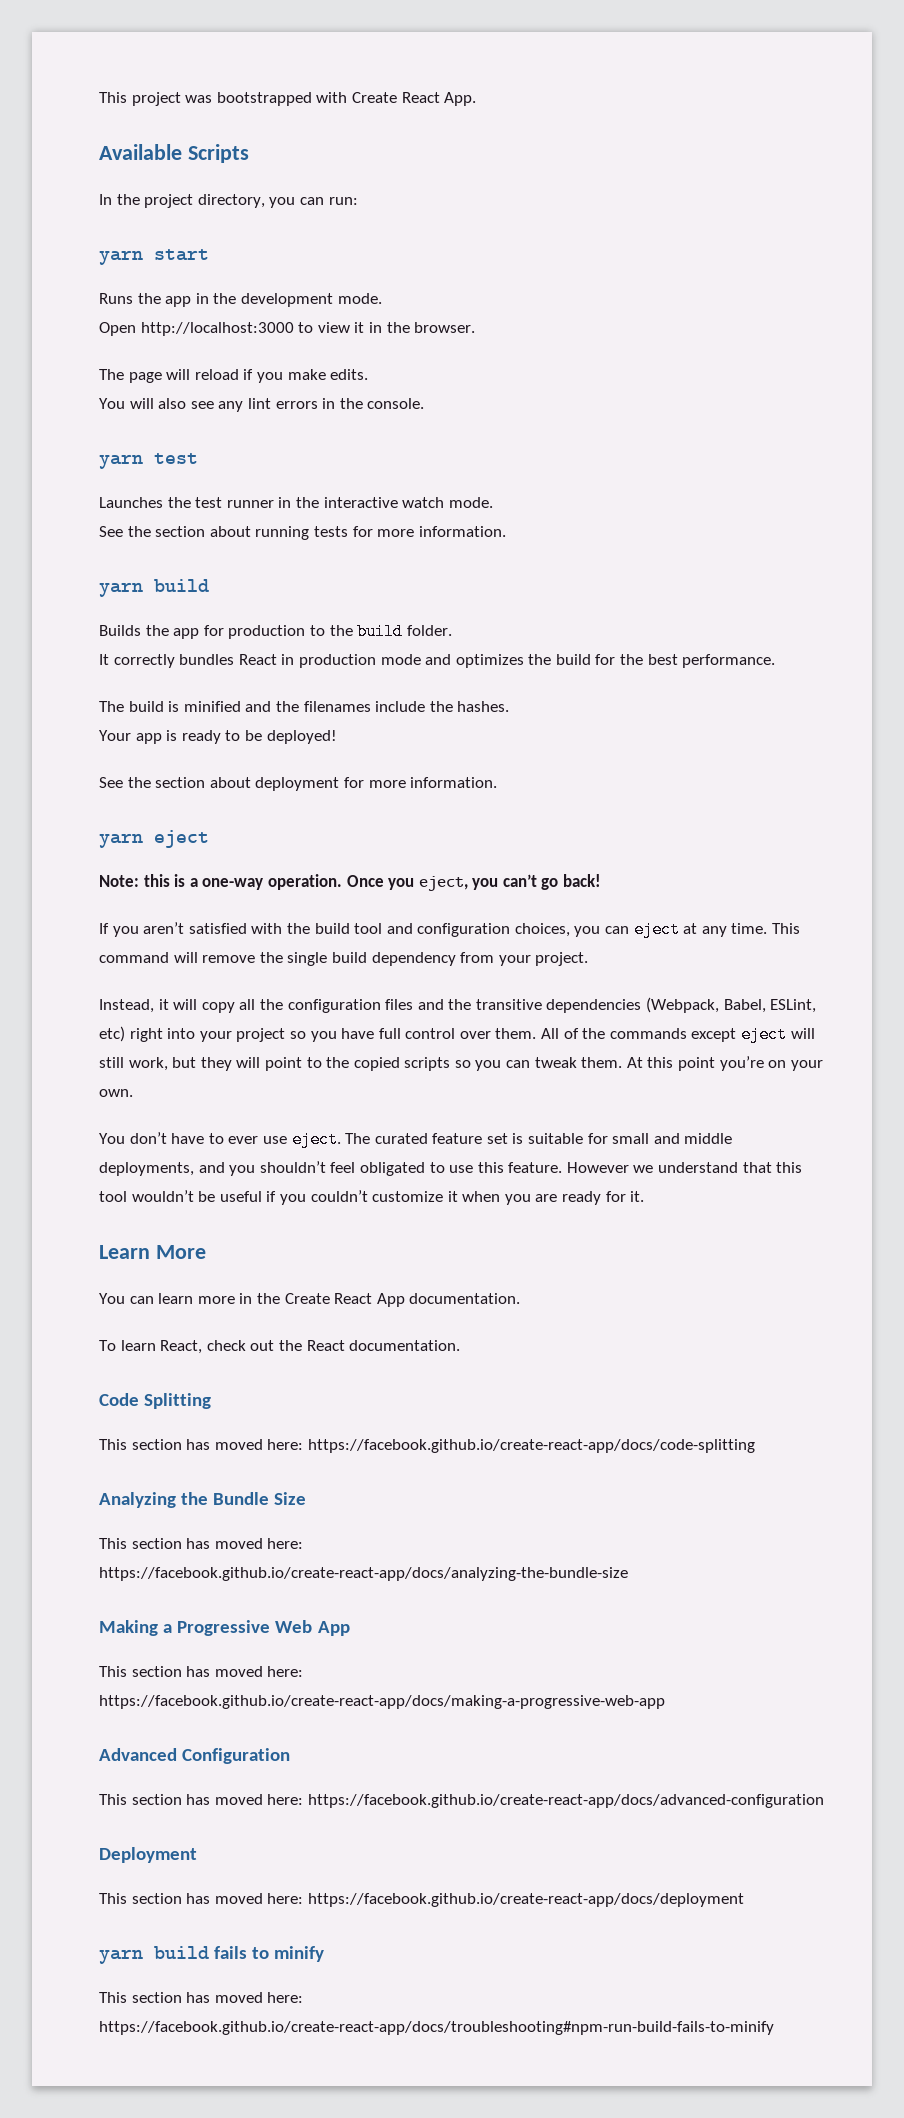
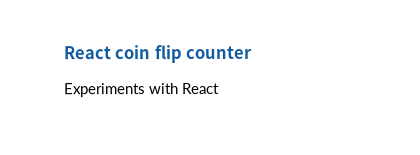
- This project was bootstrapped with Create React App.
- Available Scripts
- In the project directory, you can run:
- yarn start
- Runs the app in the development mode.
- Open http://localhost:3000 to view it in the browser.
- The page will reload if you make edits.
- You will also see any lint errors in the console.
- yarn test
- Launches the test runner in the interactive watch mode.
- See the section about running tests for more information.
- yarn build
- Builds the app for production to the build folder.
- It correctly bundles React in production mode and optimizes the build for the best performance.
- The build is minified and the filenames include the hashes.
- Your app is ready to be deployed!
- See the section about deployment for more information.
- yarn eject
- Note: this is a one-way operation. Once you eject, you can’t go back!
- If you aren’t satisfied with the build tool and configuration choices, you can eject at any time. This command will remove the single build dependency from your project.
- Instead, it will copy all the configuration files and the transitive dependencies (Webpack, Babel, ESLint, etc) right into your project so you have full control over them. All of the commands except eject will still work, but they will point to the copied scripts so you can tweak them. At this point you’re on your own.
- You don’t have to ever use eject. The curated feature set is suitable for small and middle deployments, and you shouldn’t feel obligated to use this feature. However we understand that this tool wouldn’t be useful if you couldn’t customize it when you are ready for it.
- Learn More
- You can learn more in the Create React App documentation.
- To learn React, check out the React documentation.
- Code Splitting
- This section has moved here: https://facebook.github.io/create-react-app/docs/code-splitting
- Analyzing the Bundle Size
- This section has moved here: https://facebook.github.io/create-react-app/docs/analyzing-the-bundle-size
- Making a Progressive Web App
- This section has moved here: https://facebook.github.io/create-react-app/docs/making-a-progressive-web-app
- Advanced Configuration
- This section has moved here: https://facebook.github.io/create-react-app/docs/advanced-configuration
- Deployment
- This section has moved here: https://facebook.github.io/create-react-app/docs/deployment
- yarn build fails to minify
- This section has moved here: https://facebook.github.io/create-react-app/docs/troubleshooting#npm-run-build-fails-to-minify
+ React coin flip counter
+ Experiments with React

